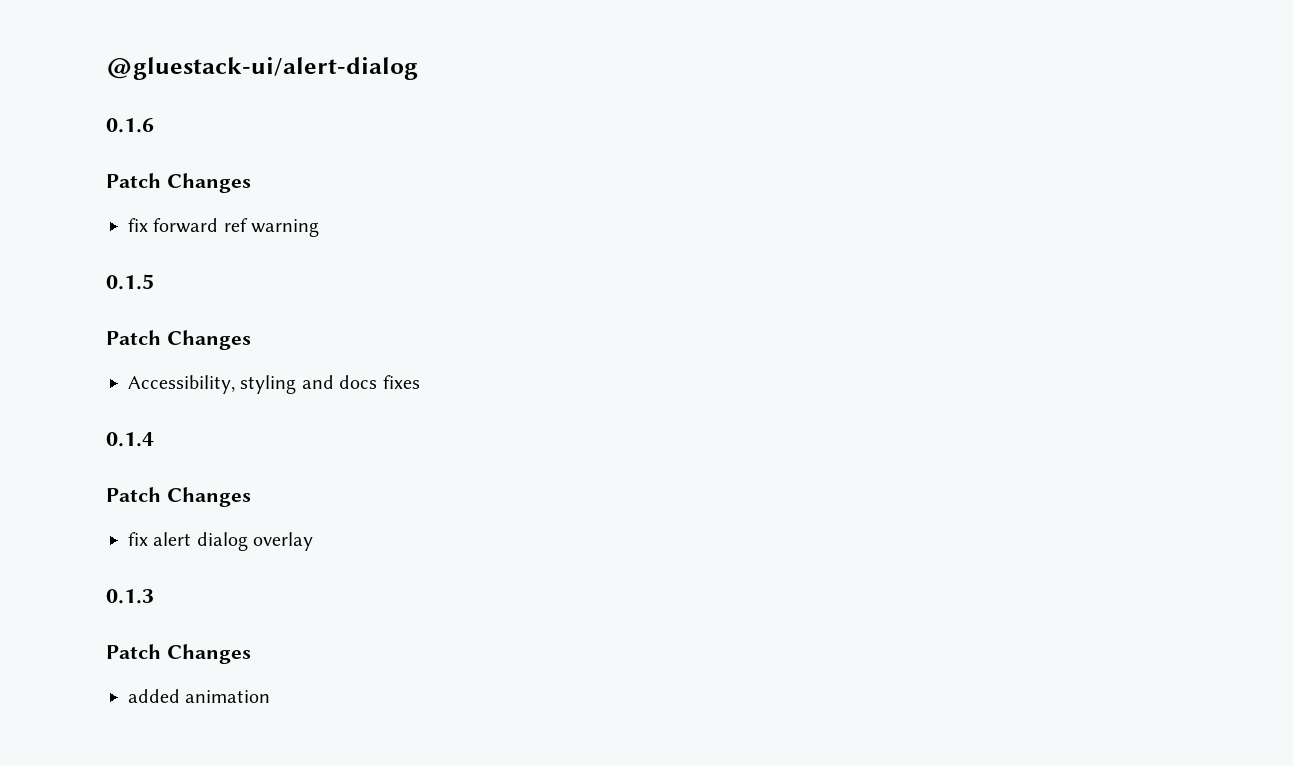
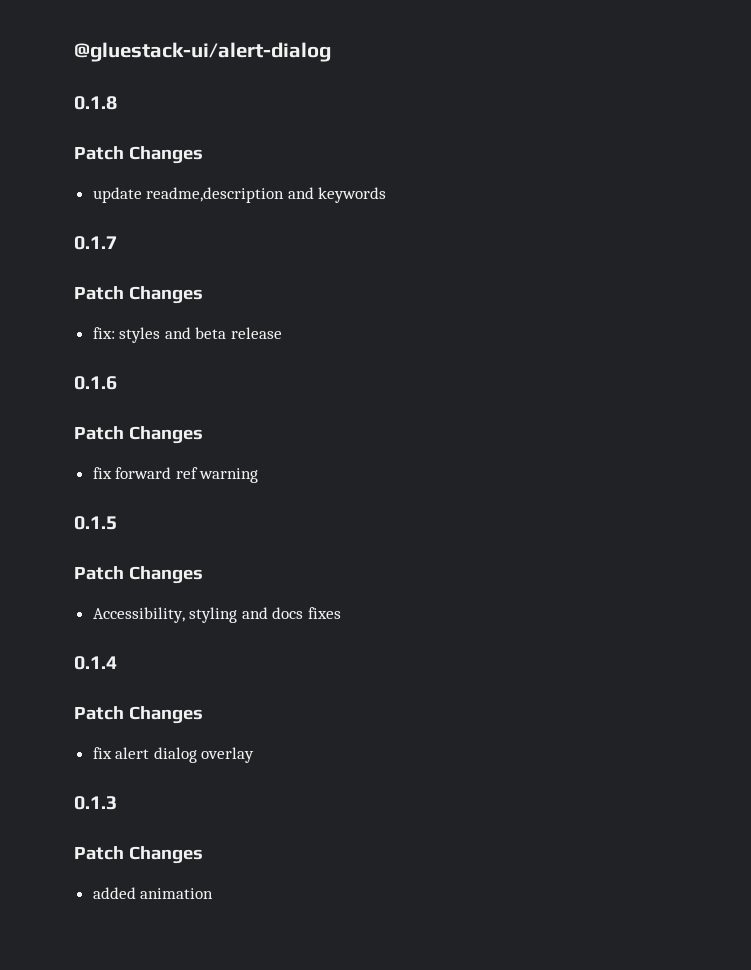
+ 0.1.8
+ Patch Changes
+ update readme,description and keywords
+ 0.1.7
+ Patch Changes
+ fix: styles and beta release

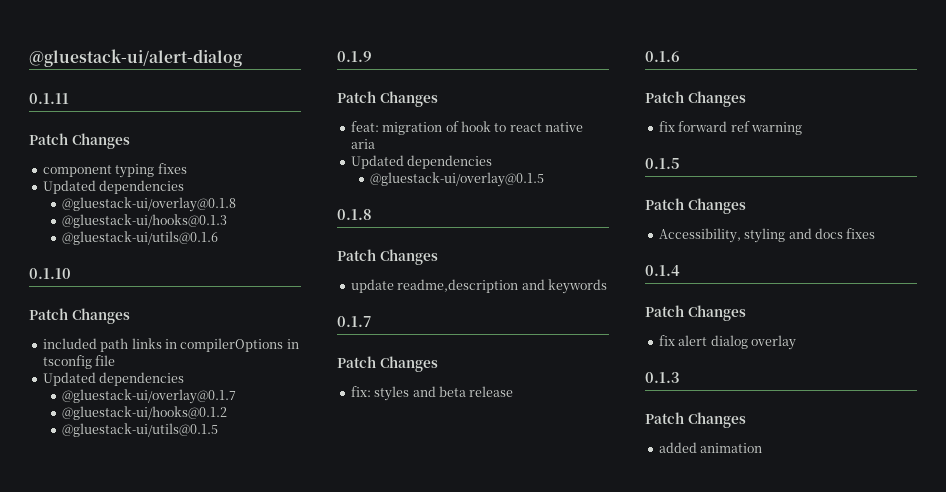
+ 0.1.11
+ Patch Changes
+ component typing fixes
+ Updated dependencies
+ @gluestack-ui/overlay@0.1.8
+ @gluestack-ui/hooks@0.1.3
+ @gluestack-ui/utils@0.1.6
+ 0.1.10
+ Patch Changes
+ included path links in compilerOptions in tsconfig file
+ Updated dependencies
+ @gluestack-ui/overlay@0.1.7
+ @gluestack-ui/hooks@0.1.2
+ @gluestack-ui/utils@0.1.5
+ 0.1.9
+ Patch Changes
+ feat: migration of hook to react native aria
+ Updated dependencies
+ @gluestack-ui/overlay@0.1.5

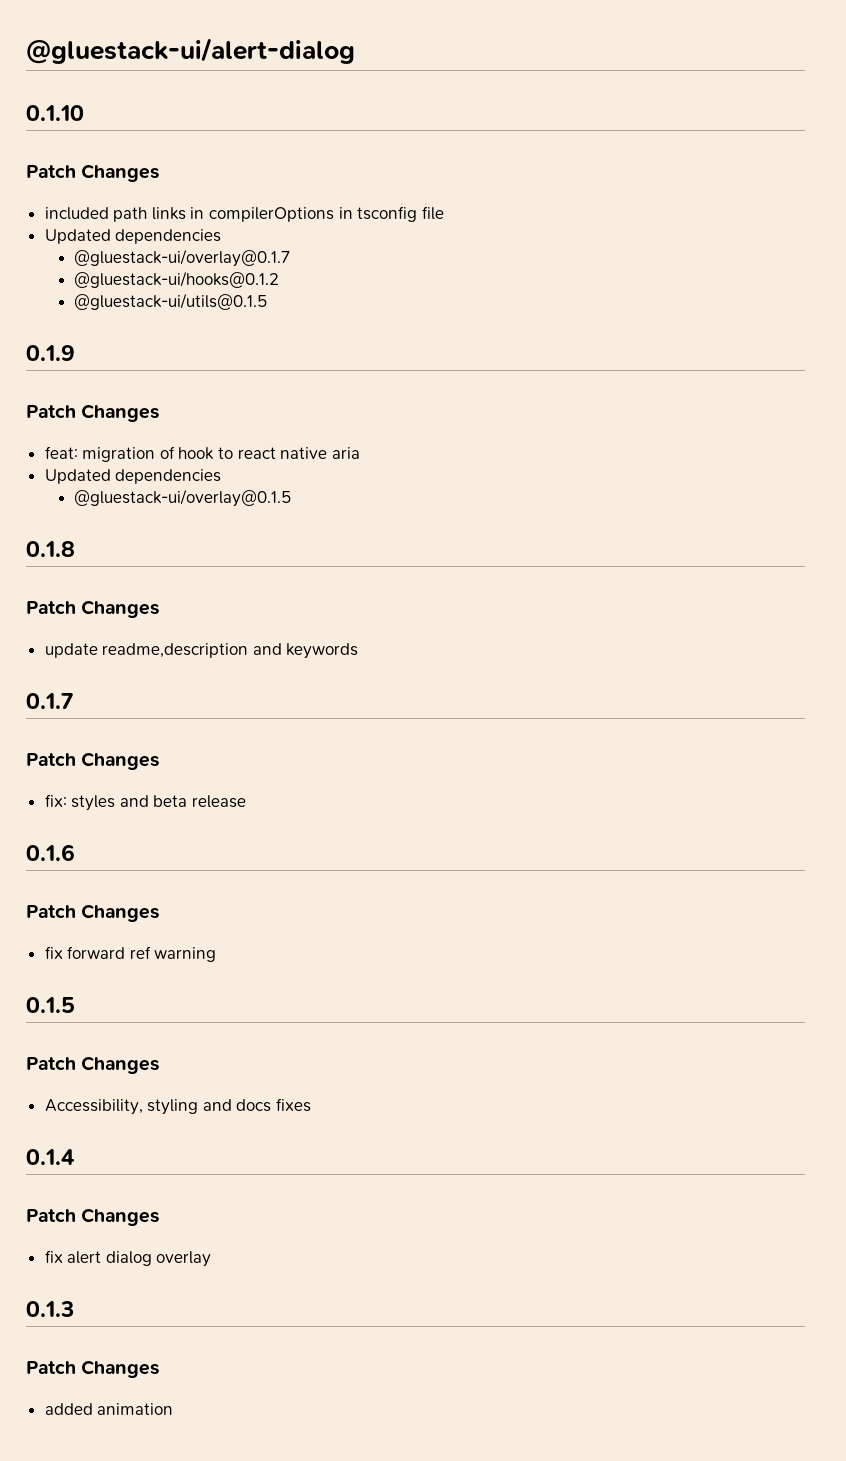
- 0.1.11
- Patch Changes
- component typing fixes
- Updated dependencies
- @gluestack-ui/overlay@0.1.8
- @gluestack-ui/hooks@0.1.3
- @gluestack-ui/utils@0.1.6

